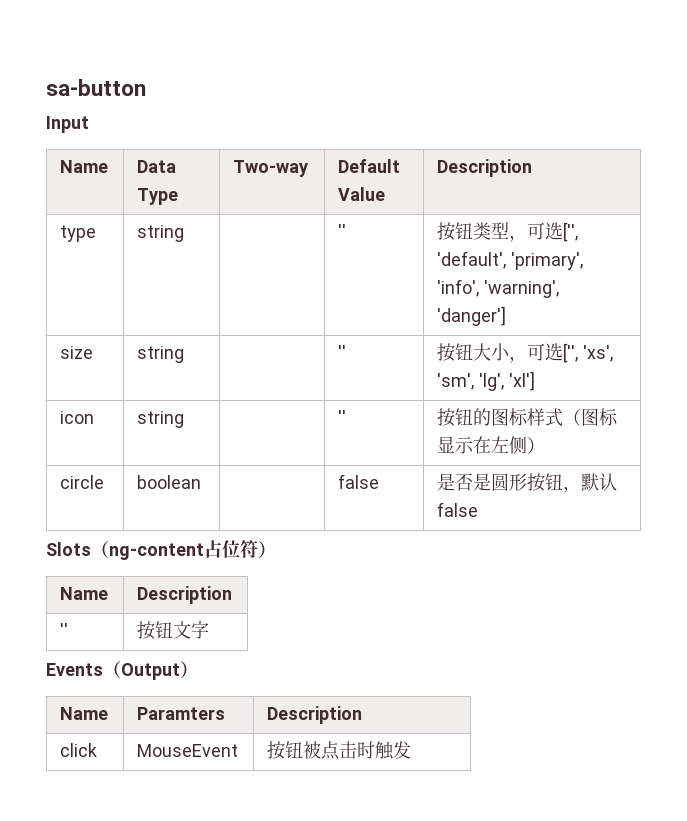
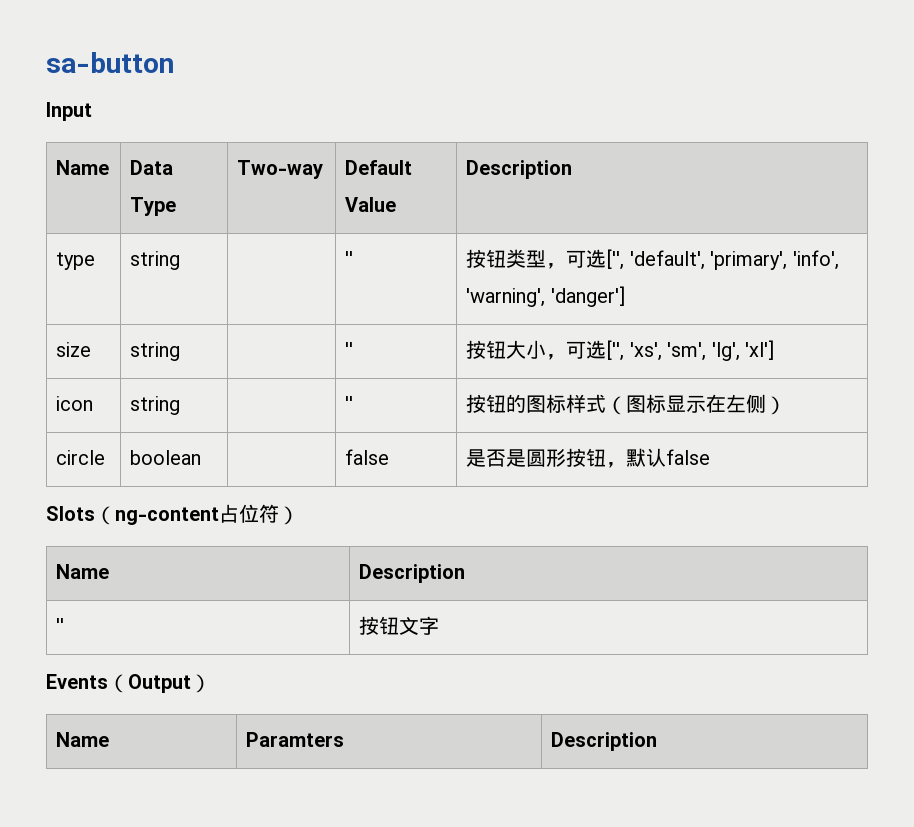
- click | MouseEvent | 按钮被点击时触发

